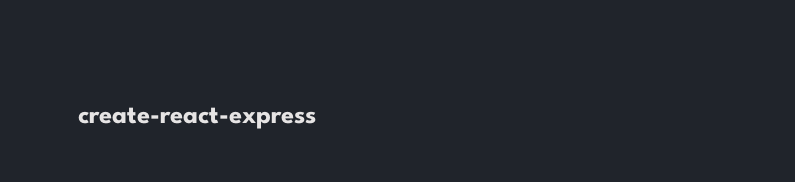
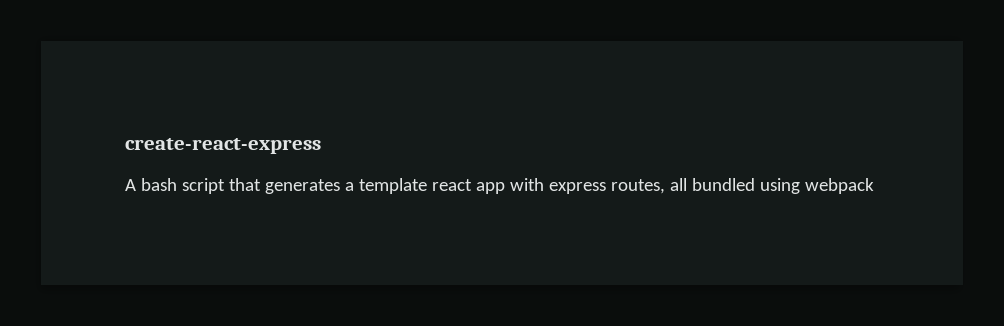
+ A bash script that generates a template react app with express routes, all bundled using webpack

